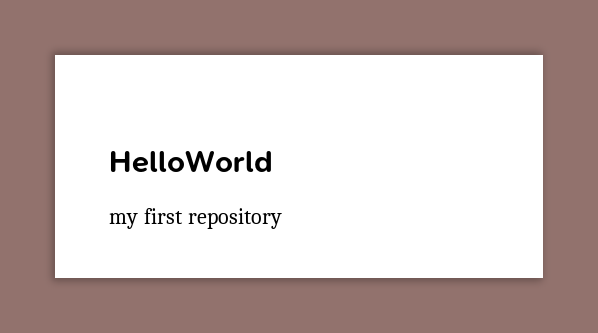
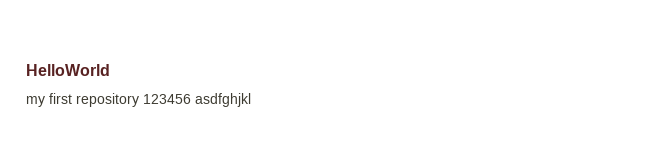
- my first repository
+ my first repository 123456 asdfghjkl

